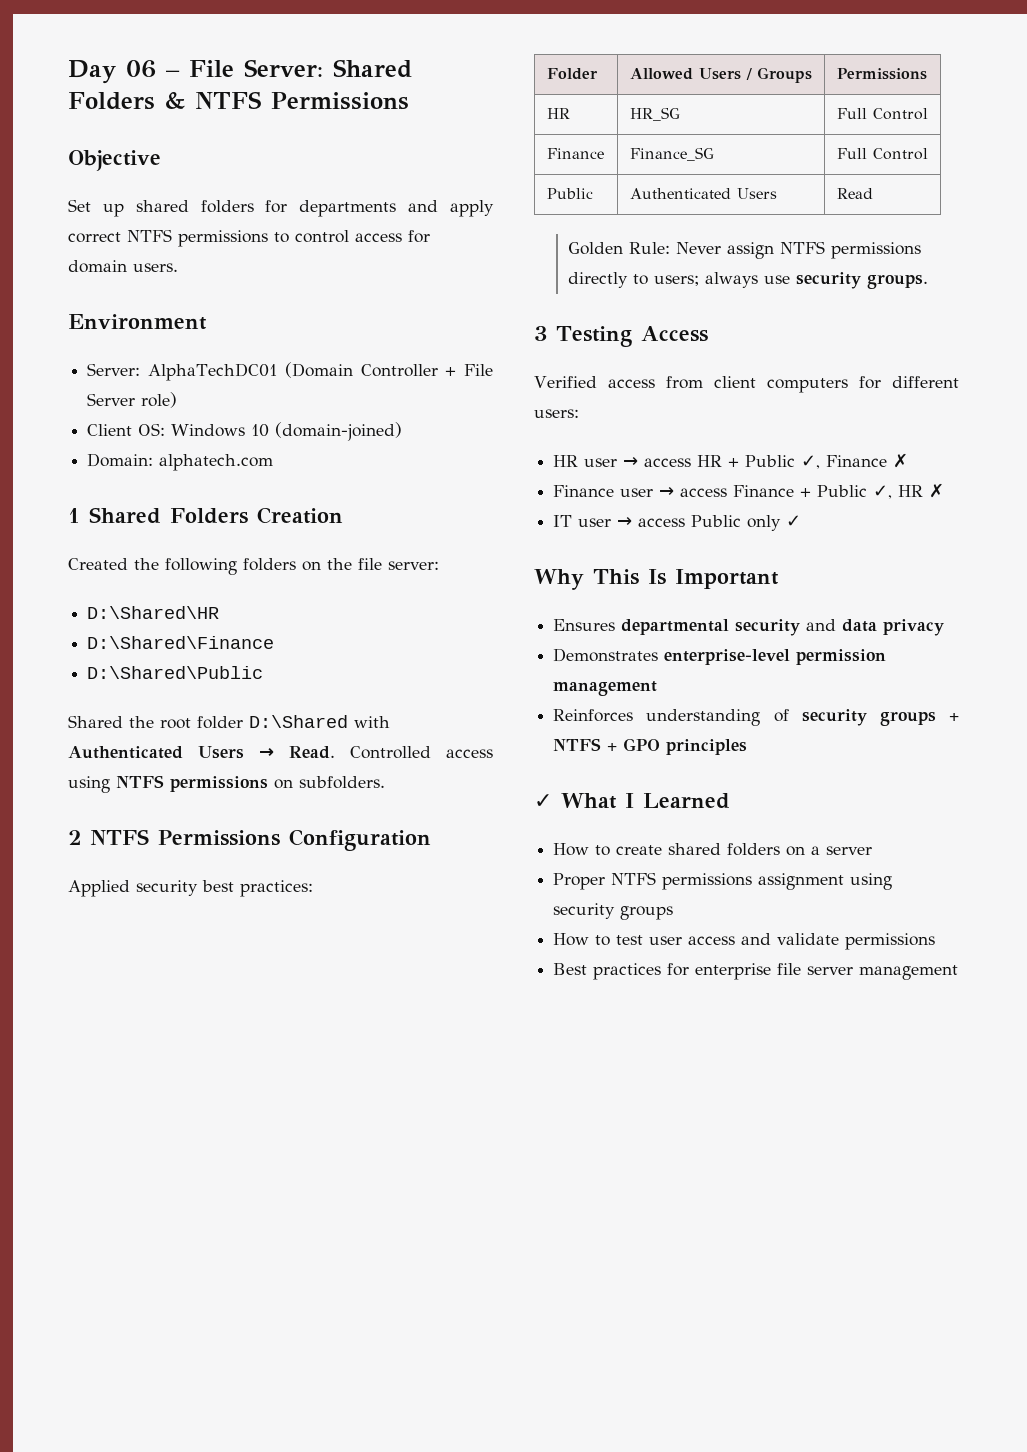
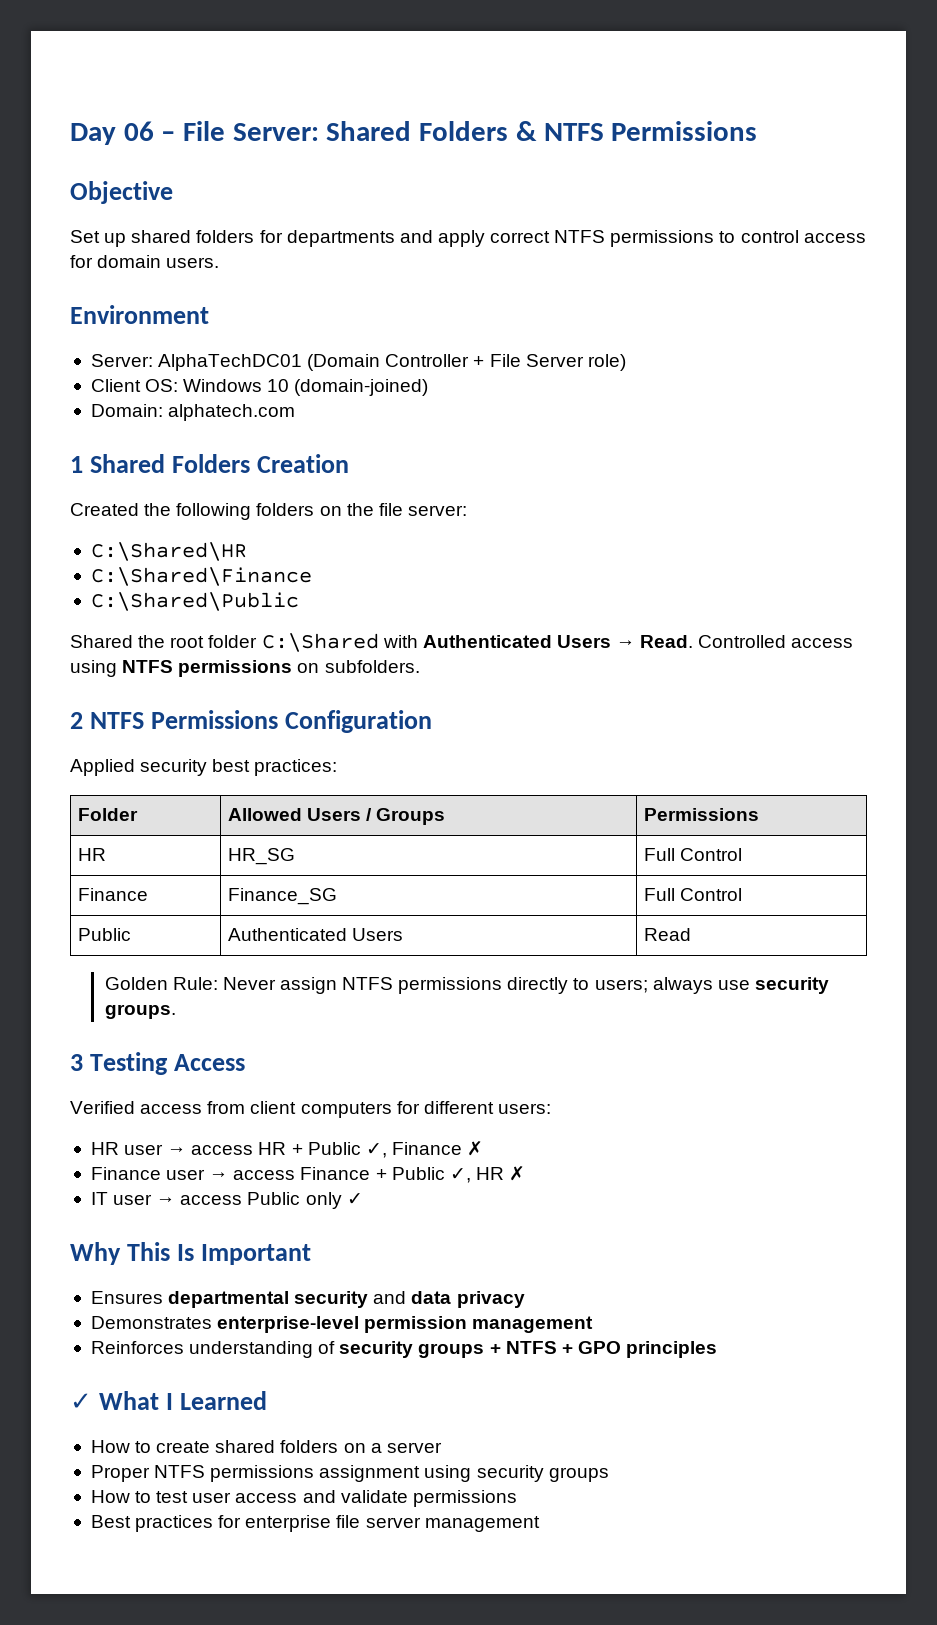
- D:\Shared\HR
- D:\Shared\Finance
- D:\Shared\Public
+ C:\Shared\HR
+ C:\Shared\Finance
+ C:\Shared\Public
- Shared the root folder D:\Shared with Authenticated Users → Read.
+ Shared the root folder C:\Shared with Authenticated Users → Read.

